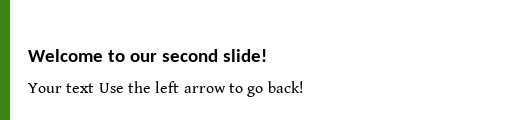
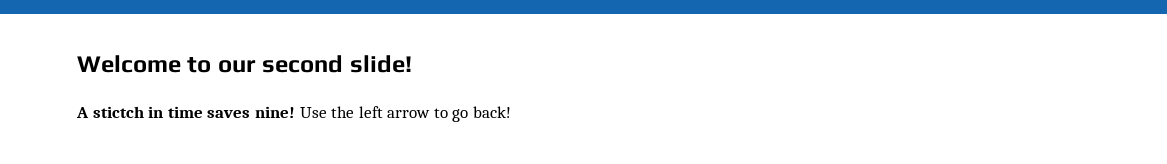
- Your text Use the left arrow to go back!
+ A stictch in time saves nine! Use the left arrow to go back!

